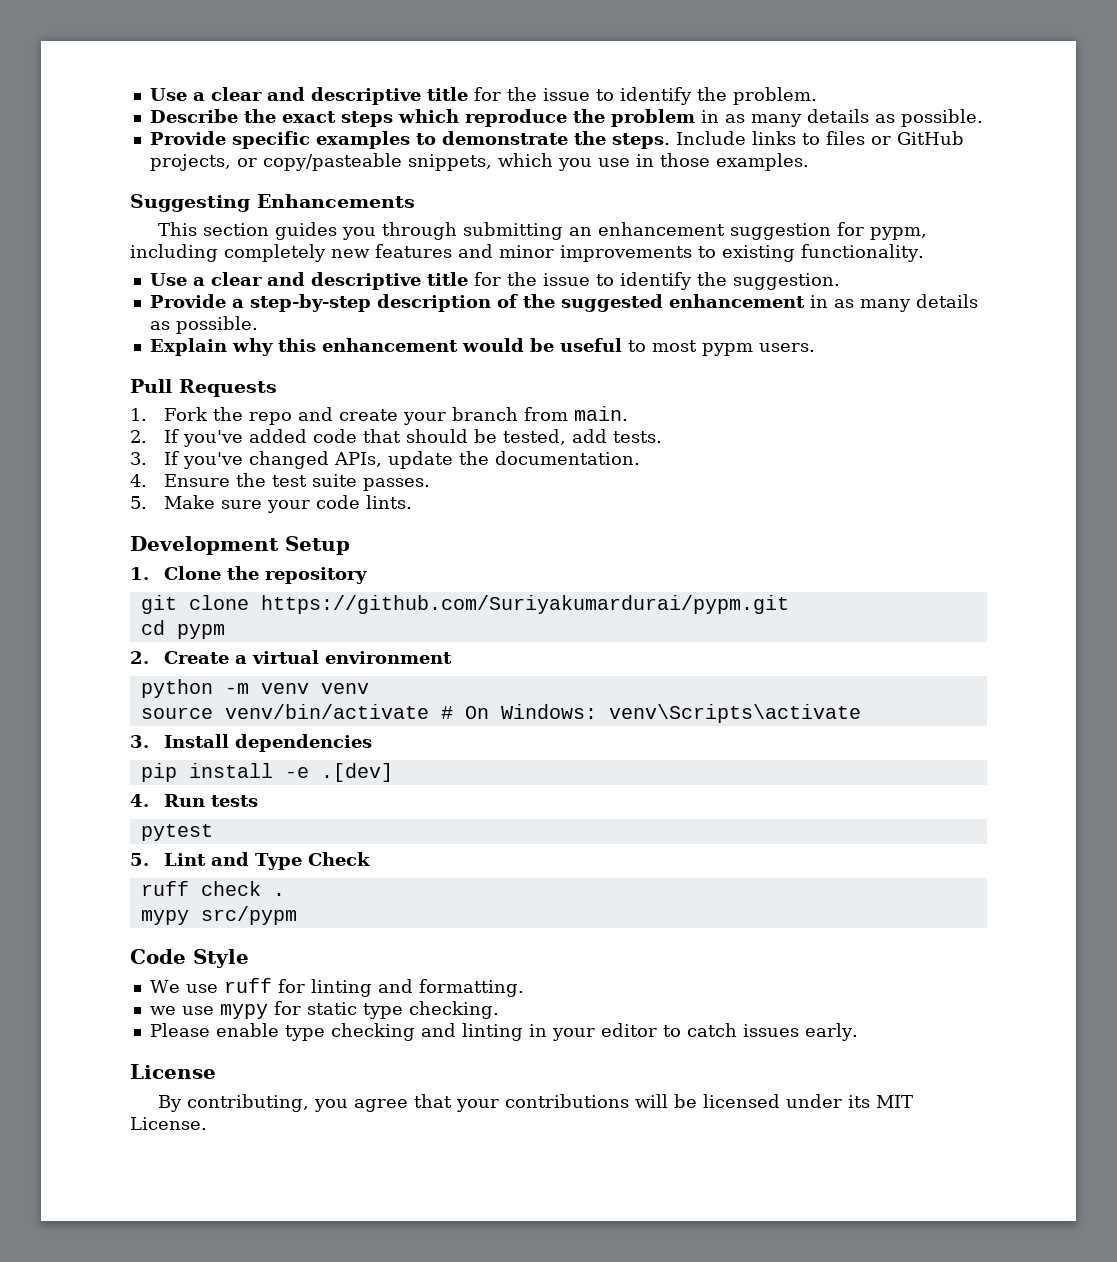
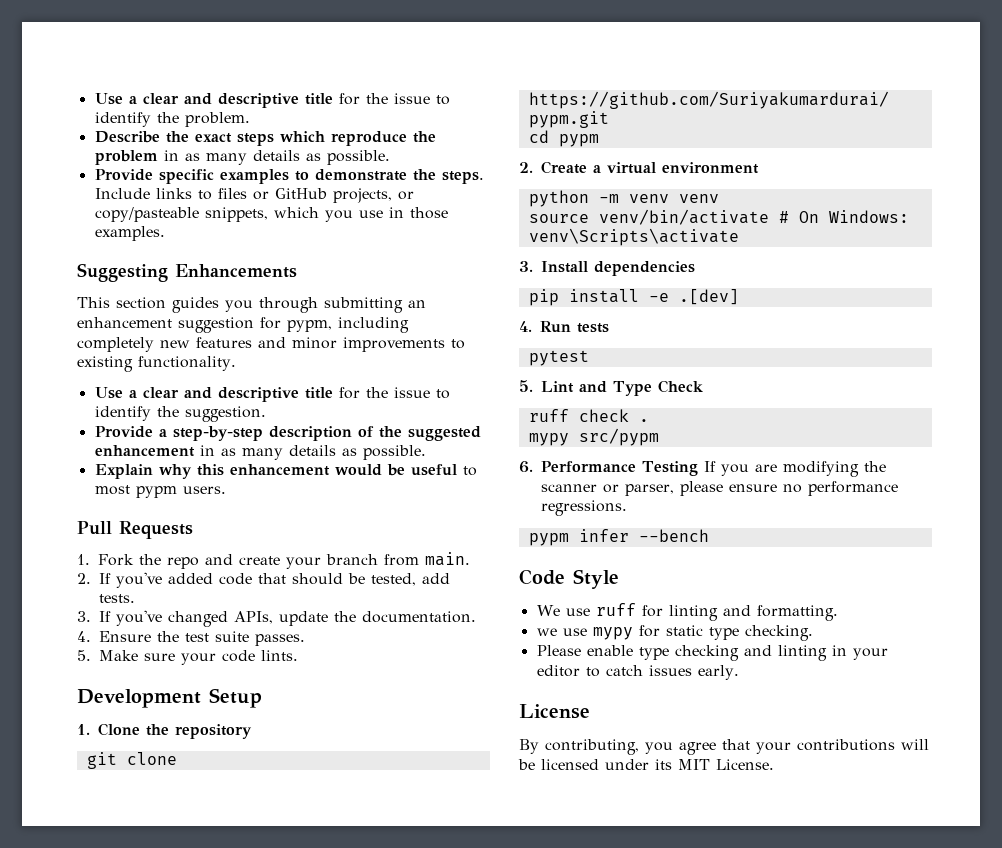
+ 6. Performance Testing If you are modifying the scanner or parser, please ensure no performance regressions.
+ pypm infer --bench

